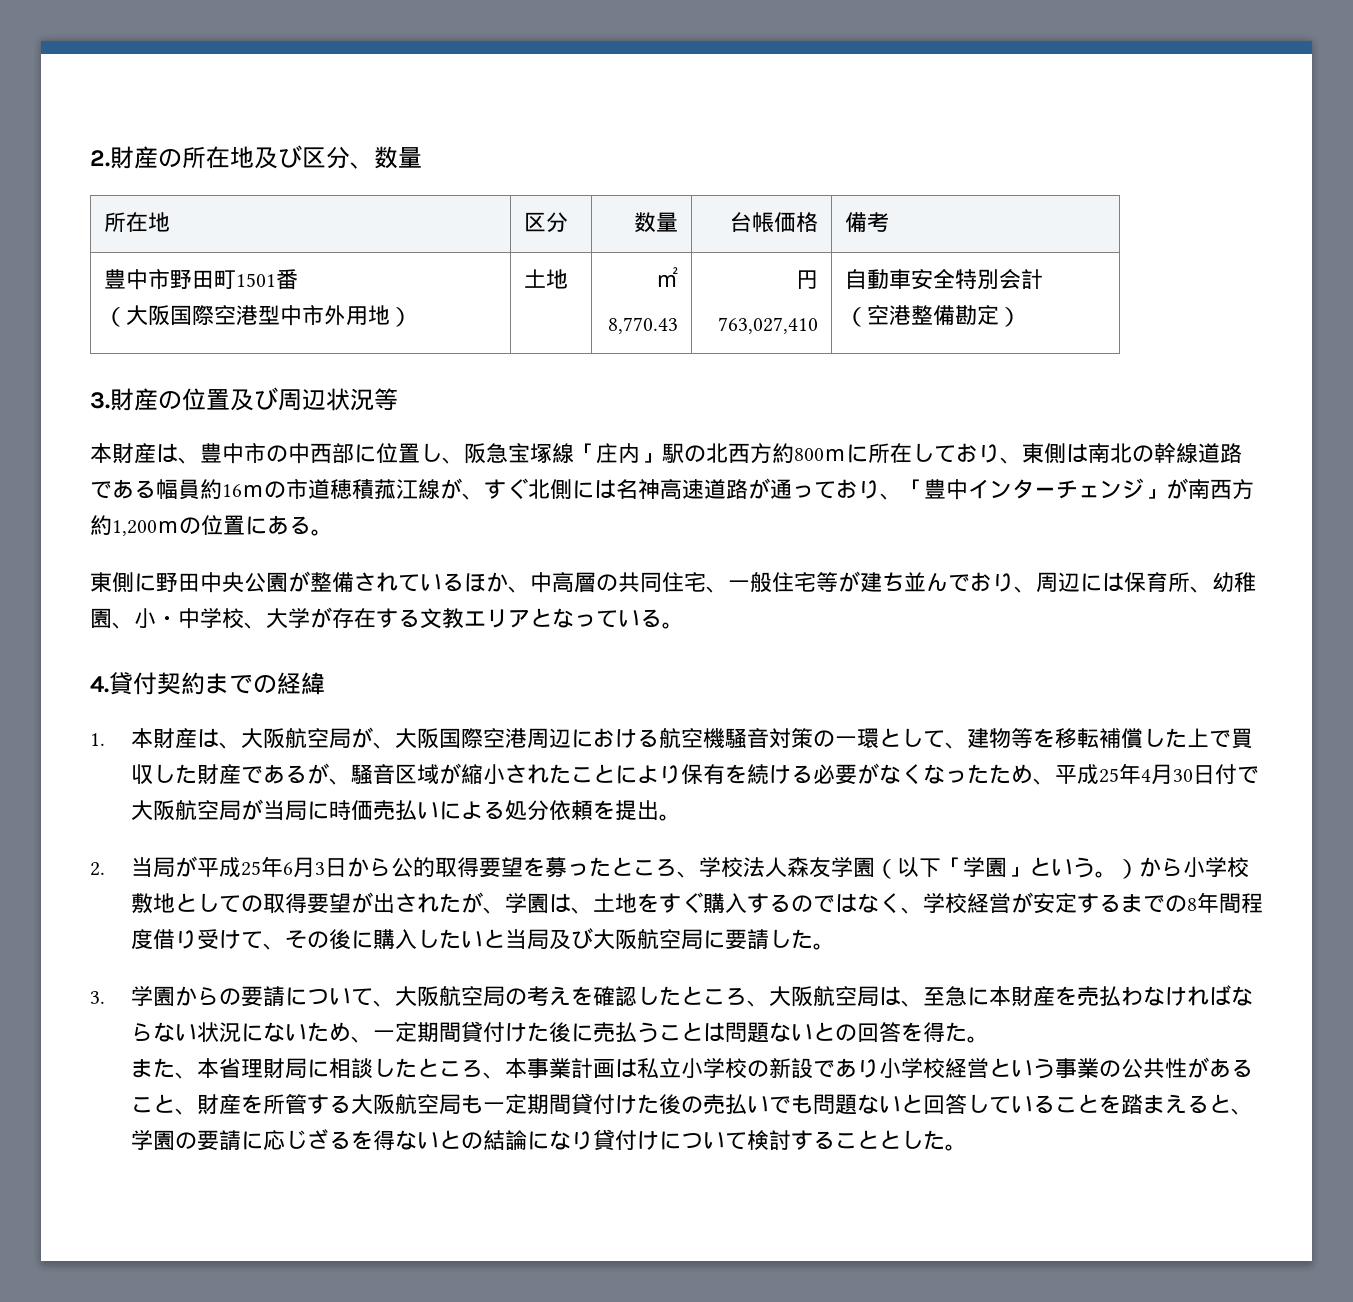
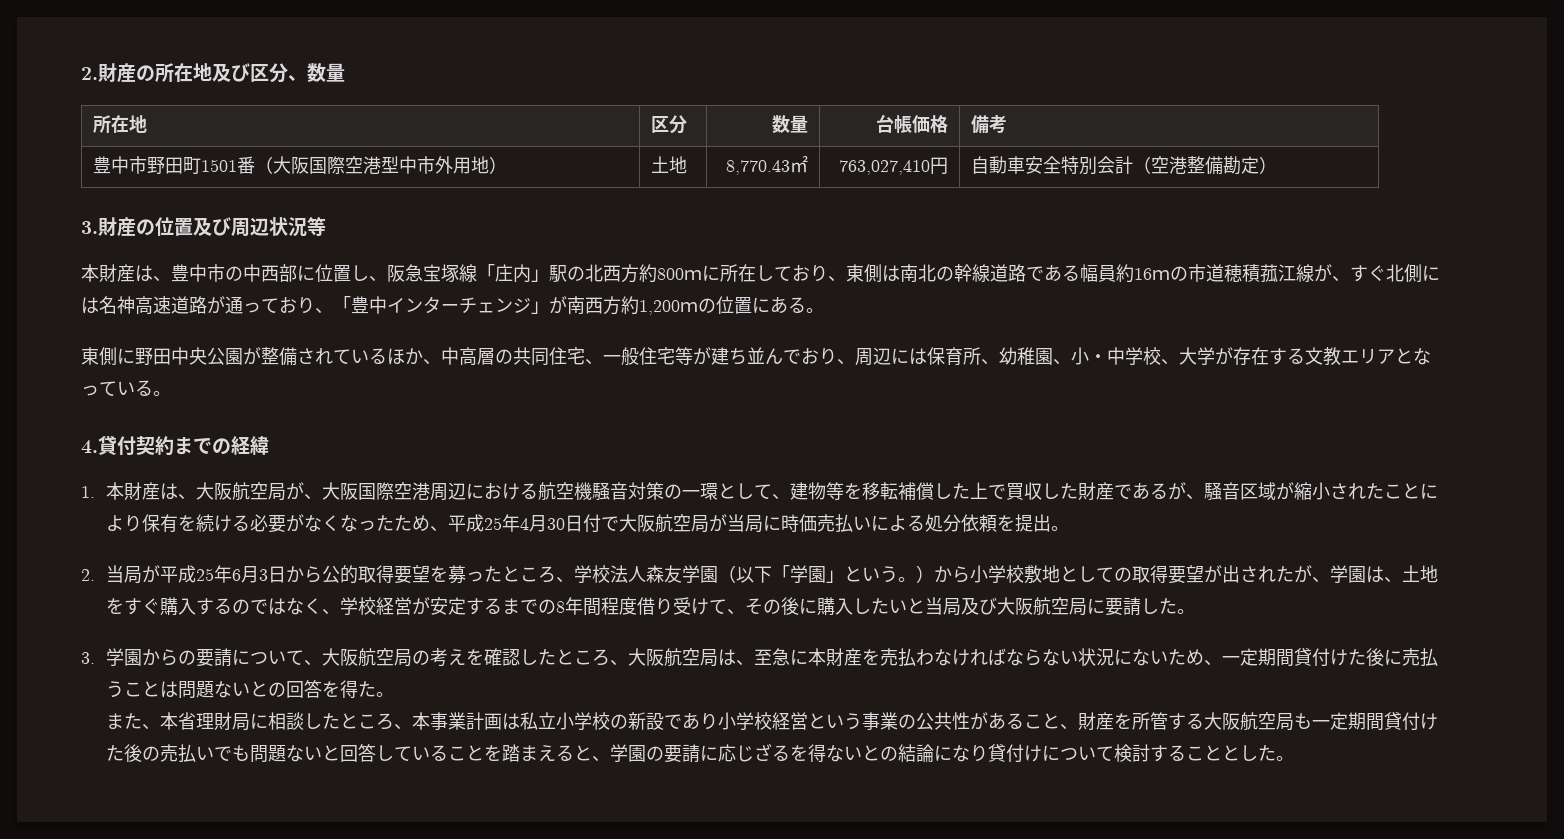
- 豊中市野田町1501番
- （大阪国際空港型中市外用地） | 土地 | ㎡
- 8,770.43 | 円
- 763,027,410 | 自動車安全特別会計
- （空港整備勘定）
+ 豊中市野田町1501番（大阪国際空港型中市外用地） | 土地 | 8,770.43㎡ | 763,027,410円 | 自動車安全特別会計（空港整備勘定）

